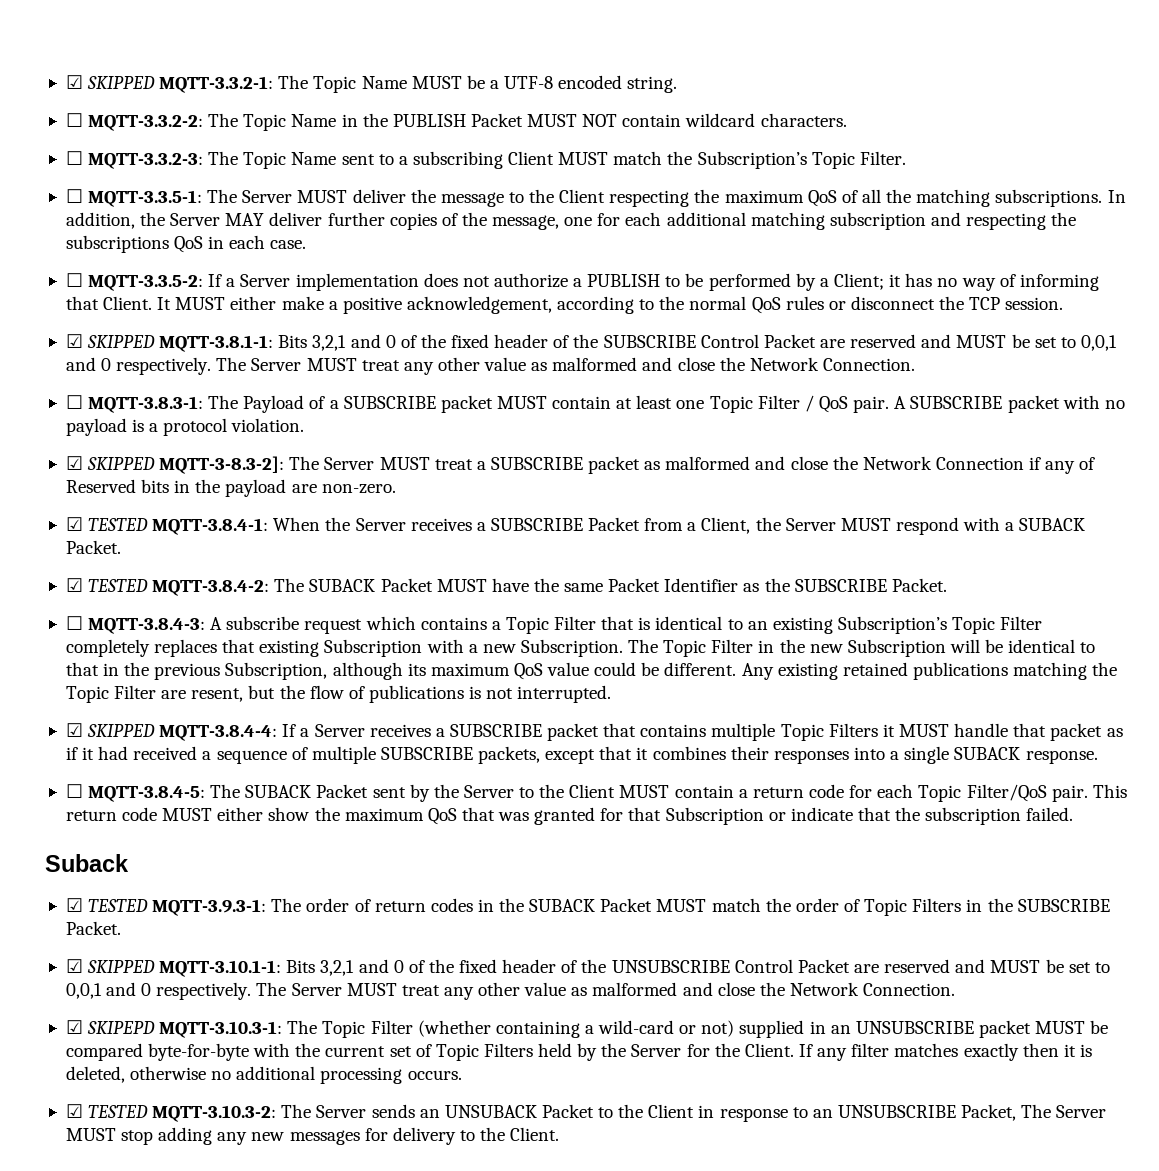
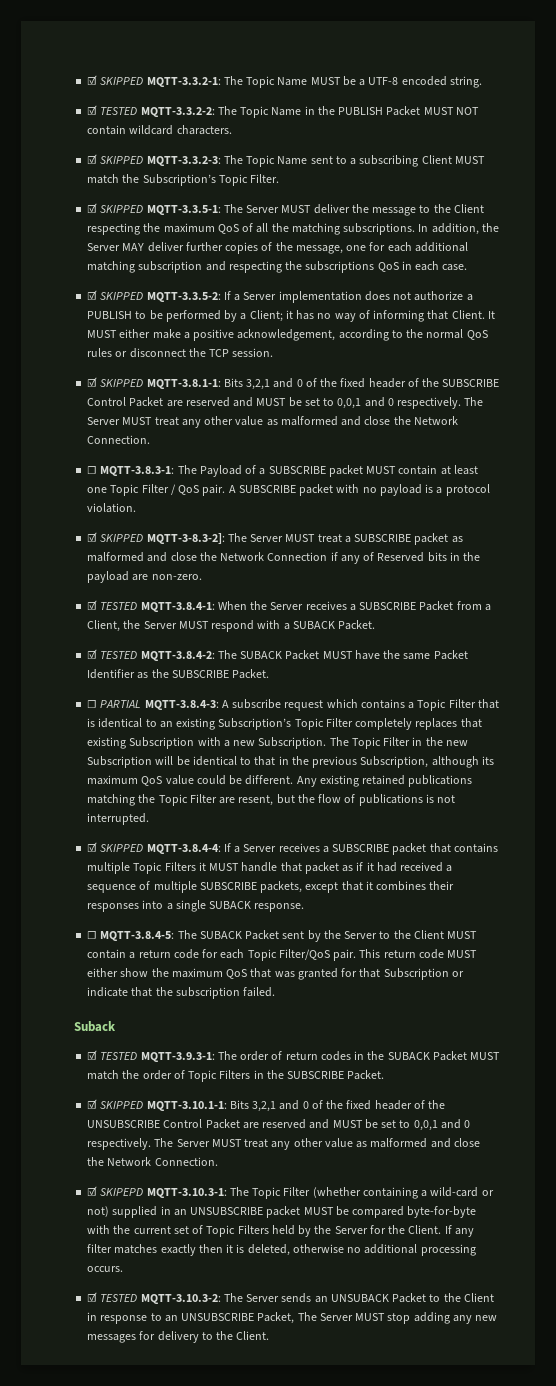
- ☐ MQTT-3.3.2-2: The Topic Name in the PUBLISH Packet MUST NOT contain wildcard characters.
+ ☑ TESTED MQTT-3.3.2-2: The Topic Name in the PUBLISH Packet MUST NOT contain wildcard characters.
- ☐ MQTT-3.3.2-3: The Topic Name sent to a subscribing Client MUST match the Subscription’s Topic Filter.
+ ☑ SKIPPED MQTT-3.3.2-3: The Topic Name sent to a subscribing Client MUST match the Subscription’s Topic Filter.
- ☐ MQTT-3.3.5-1: The Server MUST deliver the message to the Client respecting the maximum QoS of all the matching subscriptions.
+ ☑ SKIPPED MQTT-3.3.5-1: The Server MUST deliver the message to the Client respecting the maximum QoS of all the matching subscriptions.
- ☐ MQTT-3.3.5-2: If a Server implementation does not authorize a PUBLISH to be performed by a Client; it has no way of informing that Client.
+ ☑ SKIPPED MQTT-3.3.5-2: If a Server implementation does not authorize a PUBLISH to be performed by a Client; it has no way of informing that Client.
- ☐ MQTT-3.8.4-3: A subscribe request which contains a Topic Filter that is identical to an existing Subscription’s Topic Filter completely replaces that existing Subscription with a new Subscription.
+ ☐ PARTIAL MQTT-3.8.4-3: A subscribe request which contains a Topic Filter that is identical to an existing Subscription’s Topic Filter completely replaces that existing Subscription with a new Subscription.

